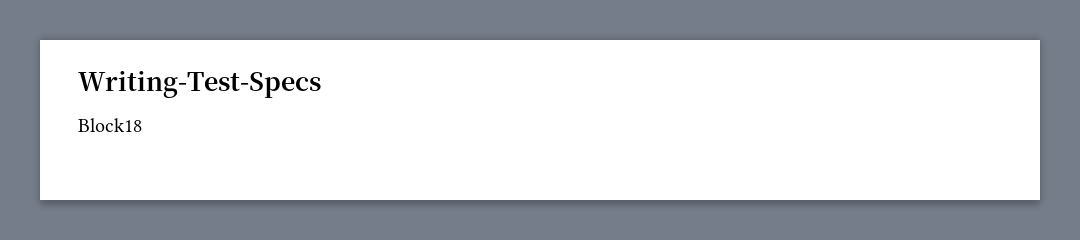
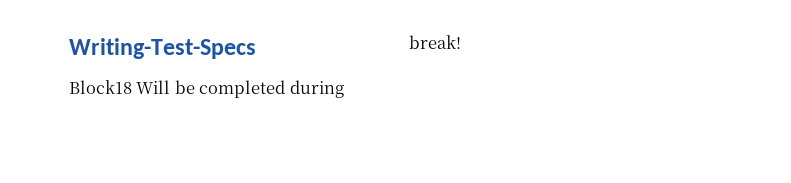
- Block18
+ Block18 Will be completed during break!

